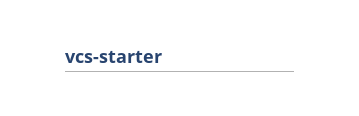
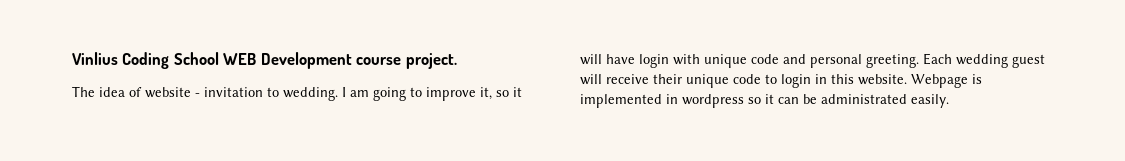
- vcs-starter
+ Vinlius Coding School WEB Development course project.
+ The idea of website - invitation to wedding. I am going to improve it, so it will have login with unique code and personal greeting. Each wedding guest will receive their unique code to login in this website. Webpage is implemented in wordpress so it can be administrated easily.

